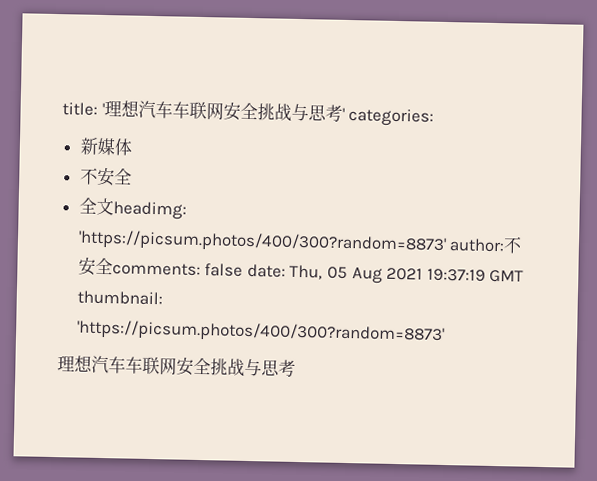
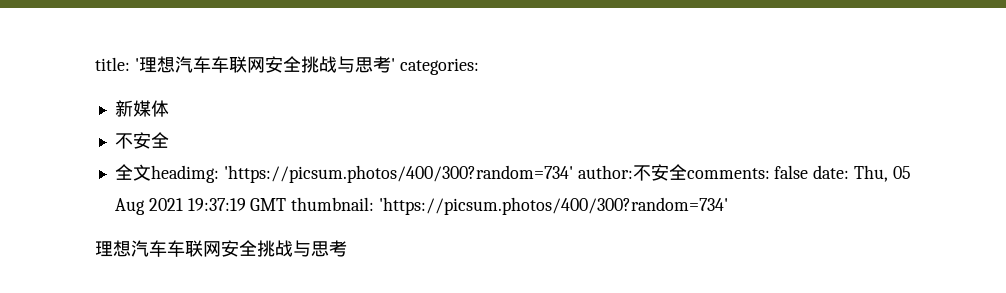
- 全文headimg: 'https://picsum.photos/400/300?random=8873' author:不安全comments: false date: Thu, 05 Aug 2021 19:37:19 GMT thumbnail: 'https://picsum.photos/400/300?random=8873'
+ 全文headimg: 'https://picsum.photos/400/300?random=734' author:不安全comments: false date: Thu, 05 Aug 2021 19:37:19 GMT thumbnail: 'https://picsum.photos/400/300?random=734'

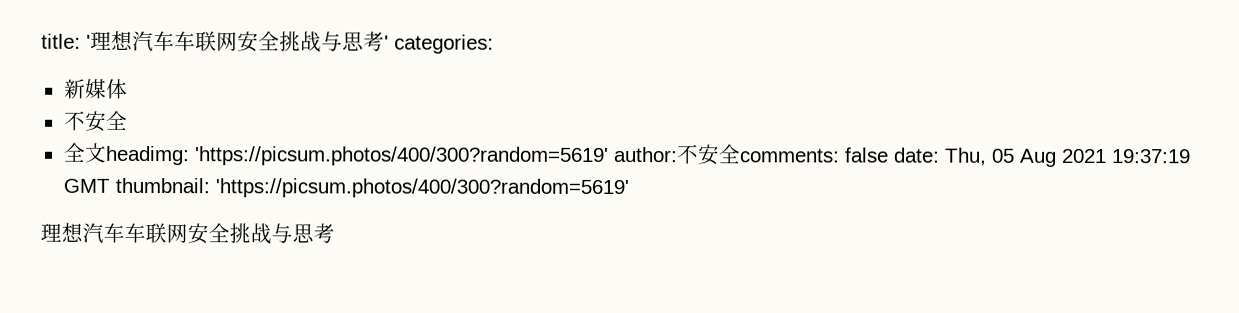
- 全文headimg: 'https://picsum.photos/400/300?random=734' author:不安全comments: false date: Thu, 05 Aug 2021 19:37:19 GMT thumbnail: 'https://picsum.photos/400/300?random=734'
+ 全文headimg: 'https://picsum.photos/400/300?random=5619' author:不安全comments: false date: Thu, 05 Aug 2021 19:37:19 GMT thumbnail: 'https://picsum.photos/400/300?random=5619'

